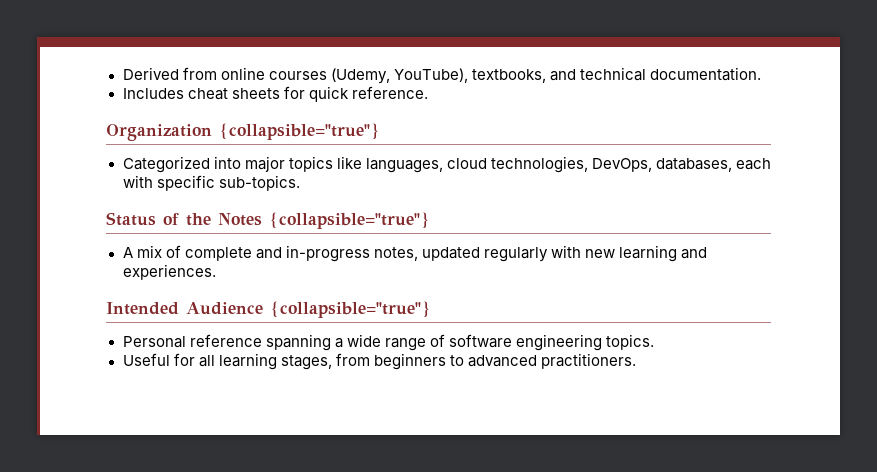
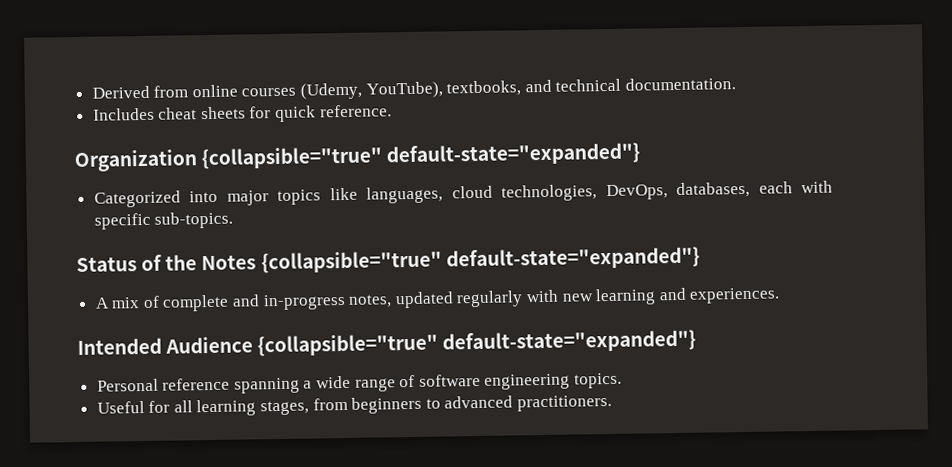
- Organization {collapsible="true"}
+ Organization {collapsible="true" default-state="expanded"}
- Status of the Notes {collapsible="true"}
+ Status of the Notes {collapsible="true" default-state="expanded"}
- Intended Audience {collapsible="true"}
+ Intended Audience {collapsible="true" default-state="expanded"}

